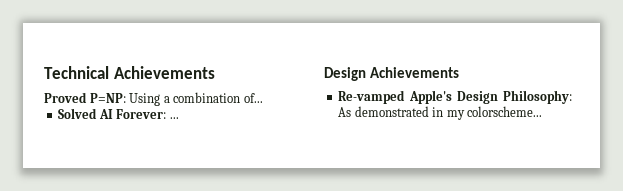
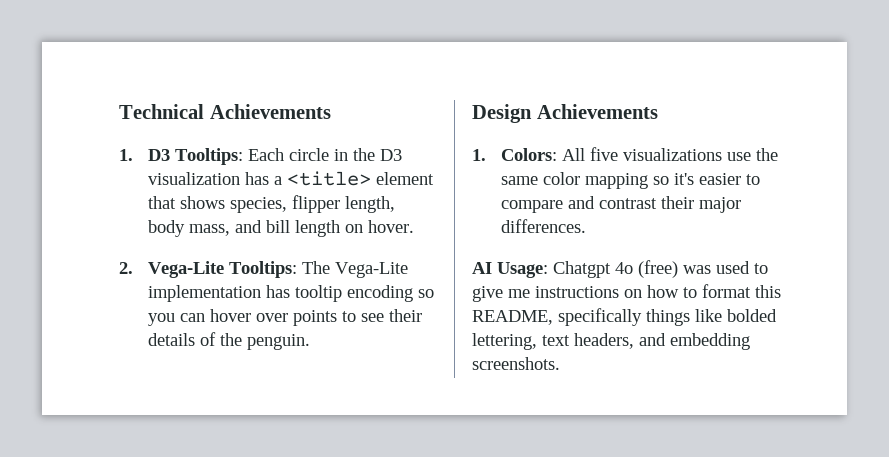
- Proved P=NP: Using a combination of...
- Solved AI Forever: ...
+ 1. D3 Tooltips: Each circle in the D3 visualization has a <title> element that shows species, flipper length, body mass, and bill length on hover.
+ 2. Vega-Lite Tooltips: The Vega-Lite implementation has tooltip encoding so you can hover over points to see their details of the penguin.
  Design Achievements
- Re-vamped Apple's Design Philosophy: As demonstrated in my colorscheme...
+ 1. Colors: All five visualizations use the same color mapping so it's easier to compare and contrast their major differences.
+ AI Usage: Chatgpt 4o (free) was used to give me instructions on how to format this README, specifically things like bolded lettering, text headers, and embedding screenshots.

